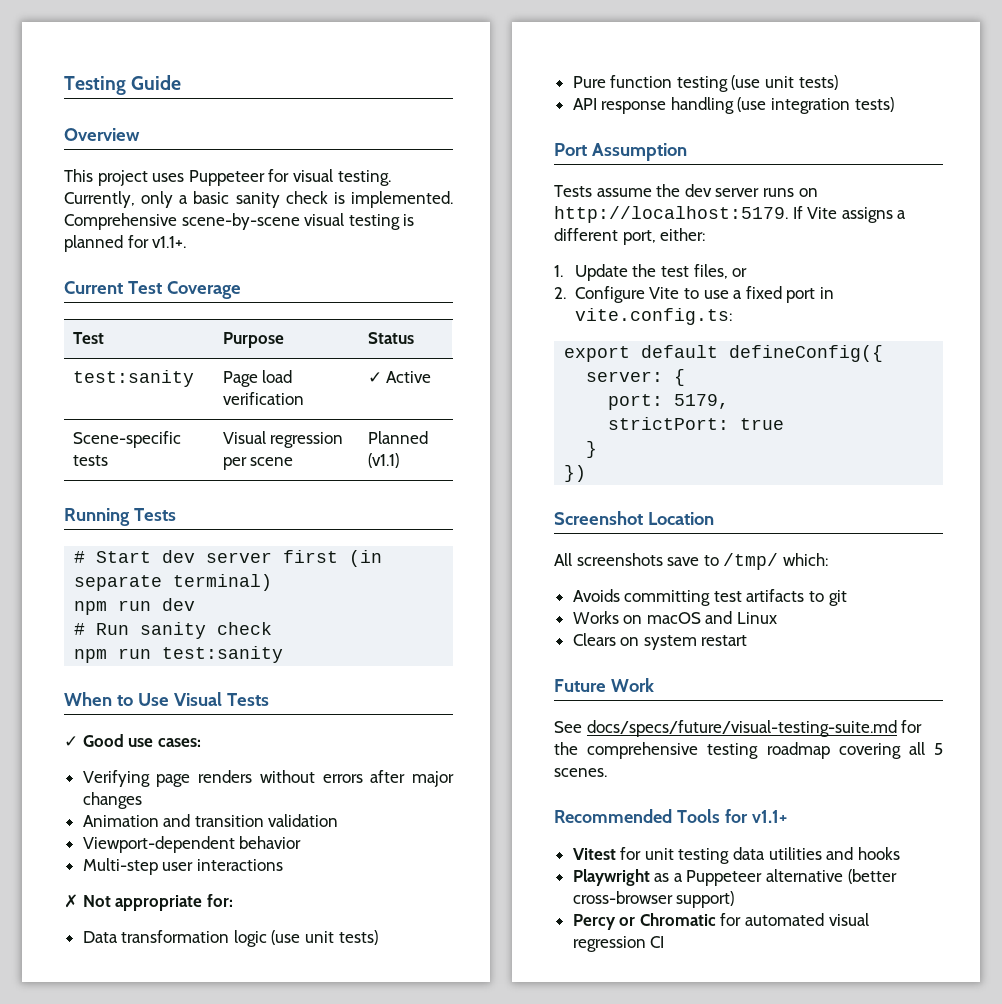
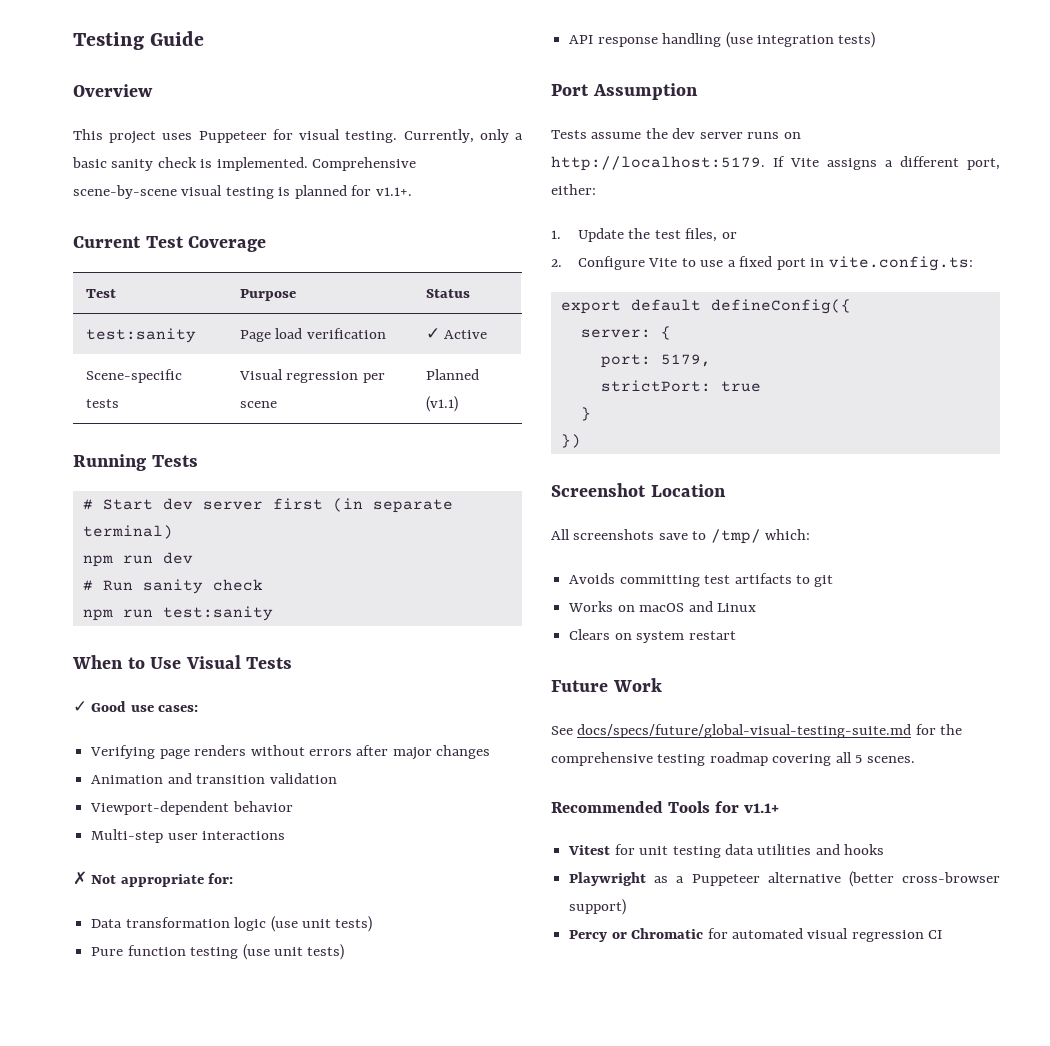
- See docs/specs/future/visual-testing-suite.md for the comprehensive testing roadmap covering all 5 scenes.
+ See docs/specs/future/global-visual-testing-suite.md for the comprehensive testing roadmap covering all 5 scenes.

